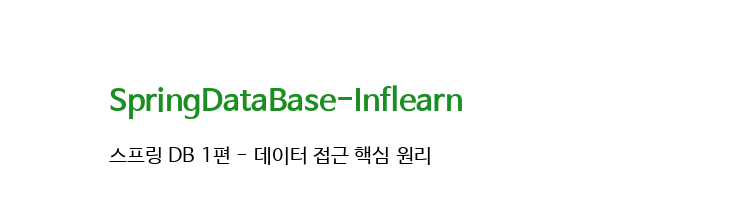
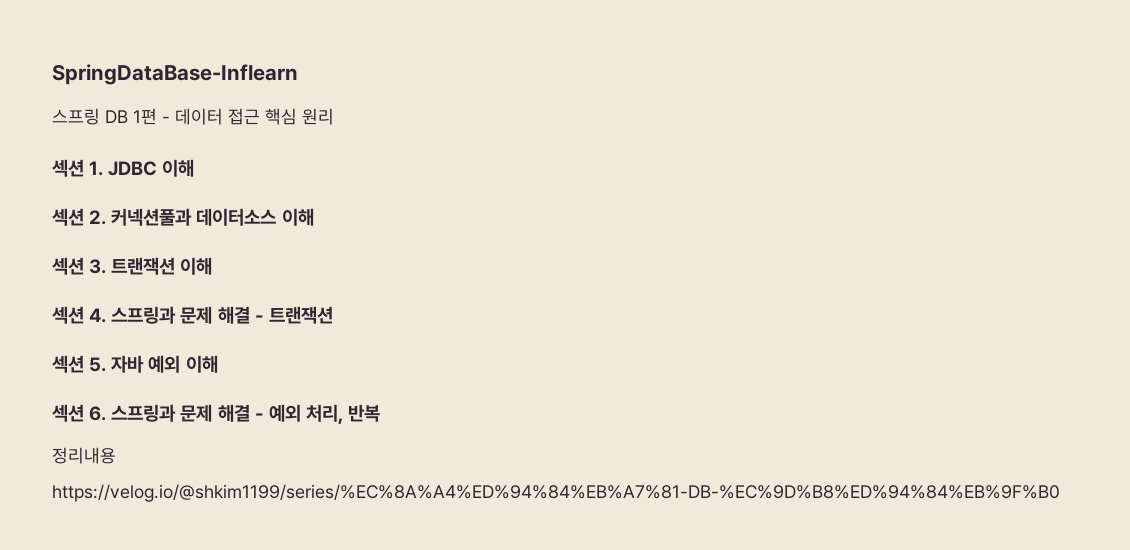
+ 섹션 1. JDBC 이해
+ 섹션 2. 커넥션풀과 데이터소스 이해
+ 섹션 3. 트랜잭션 이해
+ 섹션 4. 스프링과 문제 해결 - 트랜잭션
+ 섹션 5. 자바 예외 이해
+ 섹션 6. 스프링과 문제 해결 - 예외 처리, 반복
+ 정리내용
+ https://velog.io/@shkim1199/series/%EC%8A%A4%ED%94%84%EB%A7%81-DB-%EC%9D%B8%ED%94%84%EB%9F%B0

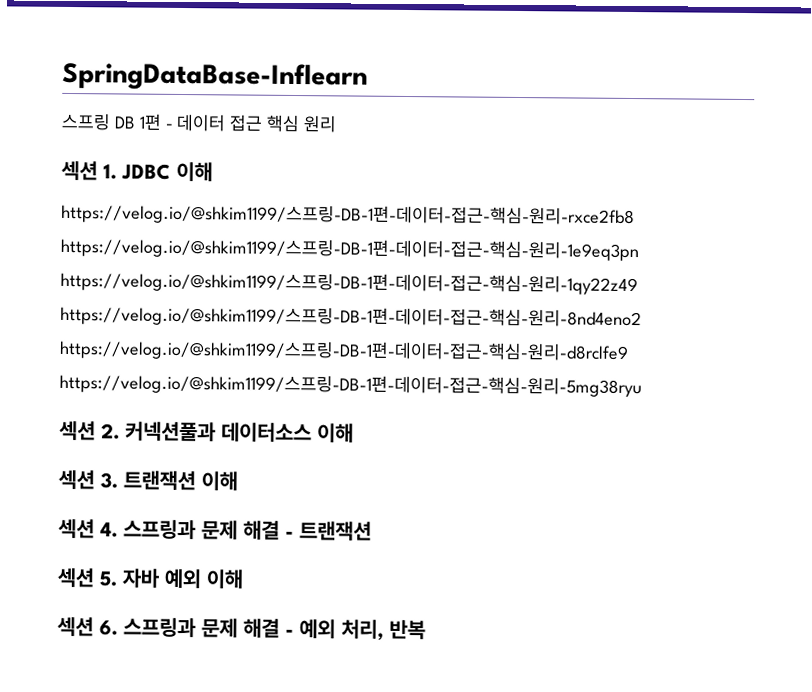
+ https://velog.io/@shkim1199/스프링-DB-1편-데이터-접근-핵심-원리-rxce2fb8
+ https://velog.io/@shkim1199/스프링-DB-1편-데이터-접근-핵심-원리-1e9eq3pn
+ https://velog.io/@shkim1199/스프링-DB-1편-데이터-접근-핵심-원리-1qy22z49
+ https://velog.io/@shkim1199/스프링-DB-1편-데이터-접근-핵심-원리-8nd4eno2
+ https://velog.io/@shkim1199/스프링-DB-1편-데이터-접근-핵심-원리-d8rclfe9
+ https://velog.io/@shkim1199/스프링-DB-1편-데이터-접근-핵심-원리-5mg38ryu
- 정리내용
- https://velog.io/@shkim1199/series/%EC%8A%A4%ED%94%84%EB%A7%81-DB-%EC%9D%B8%ED%94%84%EB%9F%B0

